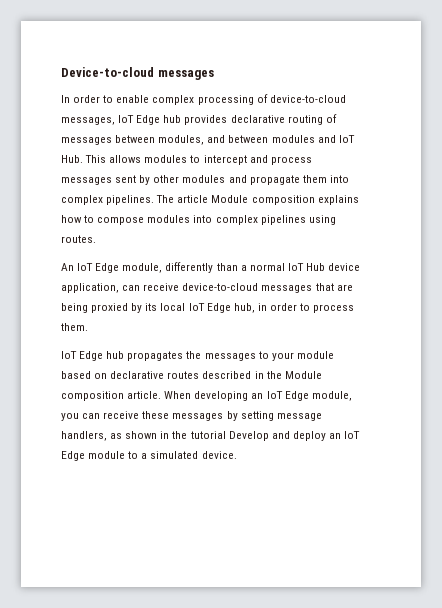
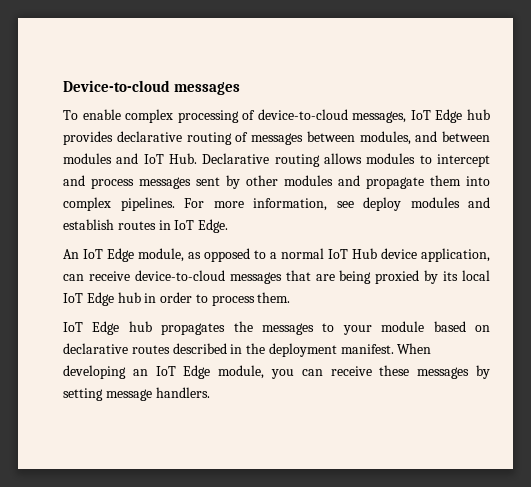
- In order to enable complex processing of device-to-cloud messages, IoT Edge hub provides declarative routing of messages between modules, and between modules and IoT Hub. This allows modules to intercept and process messages sent by other modules and propagate them into complex pipelines.
+ To enable complex processing of device-to-cloud messages, IoT Edge hub provides declarative routing of messages between modules, and between modules and IoT Hub. Declarative routing allows modules to intercept and process messages sent by other modules and propagate them into complex pipelines.
- The article Module composition explains how to compose modules into complex pipelines using routes.
+ For more information, see deploy modules and establish routes in IoT Edge.
- An IoT Edge module, differently than a normal IoT Hub device application, can receive device-to-cloud messages that are being proxied by its local IoT Edge hub, in order to process them.
+ An IoT Edge module, as opposed to a normal IoT Hub device application, can receive device-to-cloud messages that are being proxied by its local IoT Edge hub in order to process them.
- IoT Edge hub propagates the messages to your module based on declarative routes described in the Module composition article.
+ IoT Edge hub propagates the messages to your module based on declarative routes described in the deployment manifest.
- When developing an IoT Edge module, you can receive these messages by setting message handlers, as shown in the tutorial Develop and deploy an IoT Edge module to a simulated device.
+ When developing an IoT Edge module, you can receive these messages by setting message handlers.

